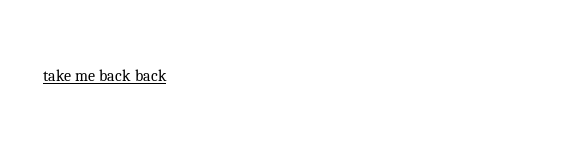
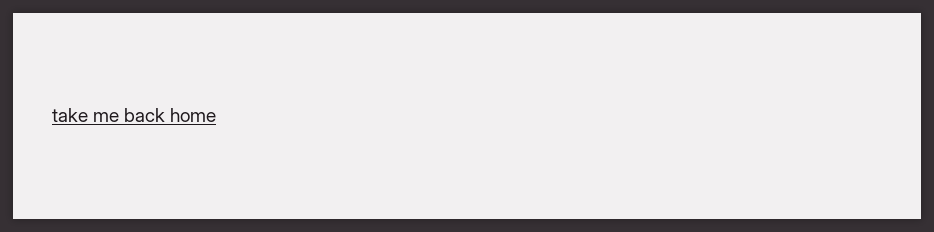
- take me back back
+ take me back home

